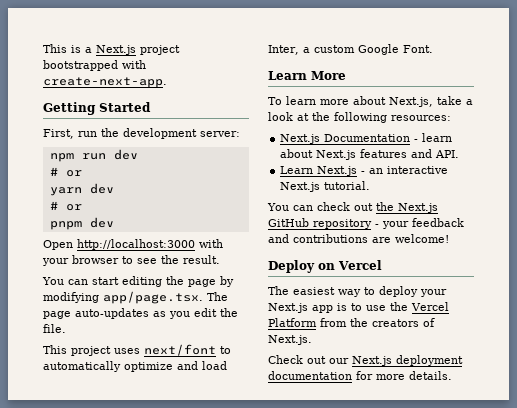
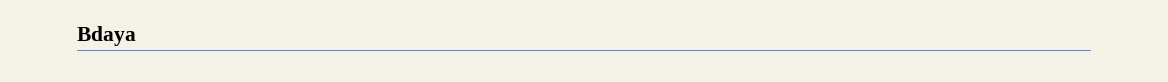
- This is a Next.js project bootstrapped with create-next-app.
- Getting Started
- First, run the development server:
- npm run dev
- # or
- yarn dev
- # or
- pnpm dev
- Open http://localhost:3000 with your browser to see the result.
- You can start editing the page by modifying app/page.tsx. The page auto-updates as you edit the file.
- This project uses next/font to automatically optimize and load Inter, a custom Google Font.
- Learn More
- To learn more about Next.js, take a look at the following resources:
- Next.js Documentation - learn about Next.js features and API.
- Learn Next.js - an interactive Next.js tutorial.
- You can check out the Next.js GitHub repository - your feedback and contributions are welcome!
- Deploy on Vercel
- The easiest way to deploy your Next.js app is to use the Vercel Platform from the creators of Next.js.
- Check out our Next.js deployment documentation for more details.
+ Bdaya

